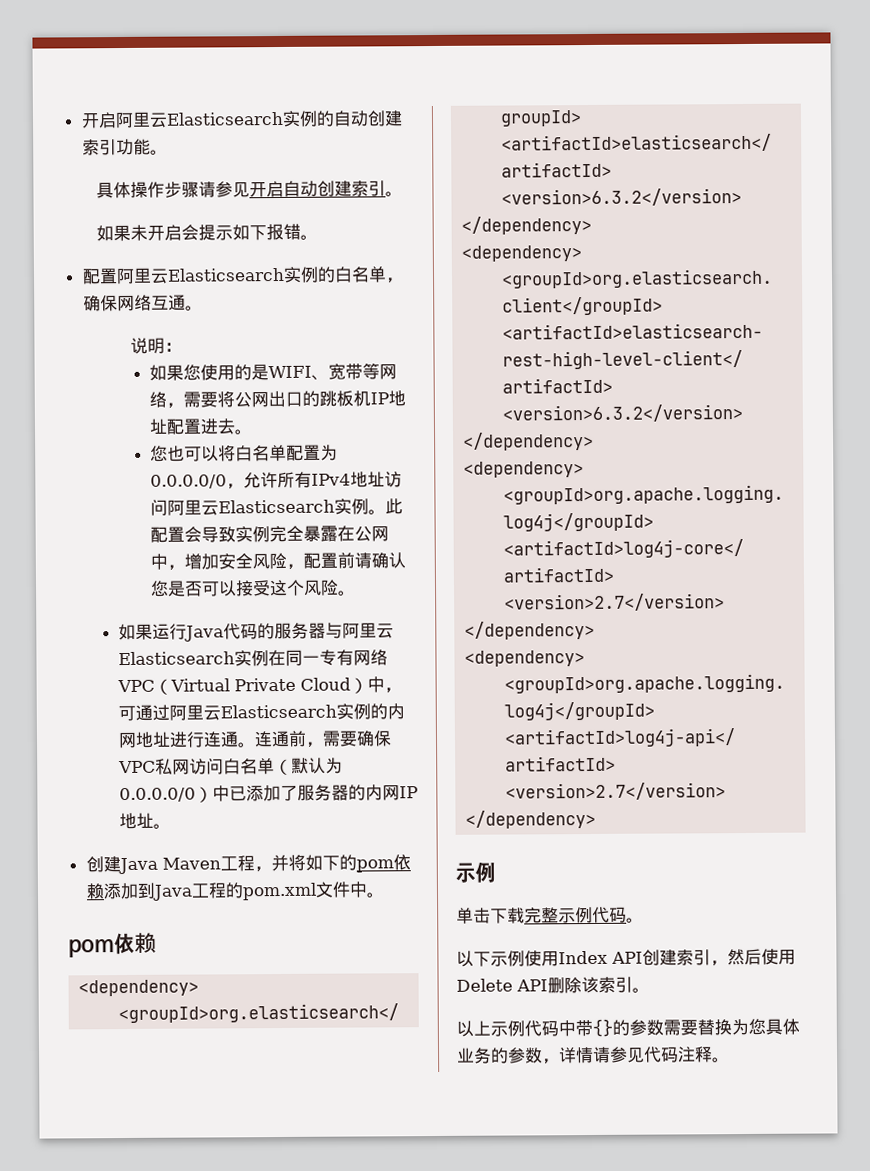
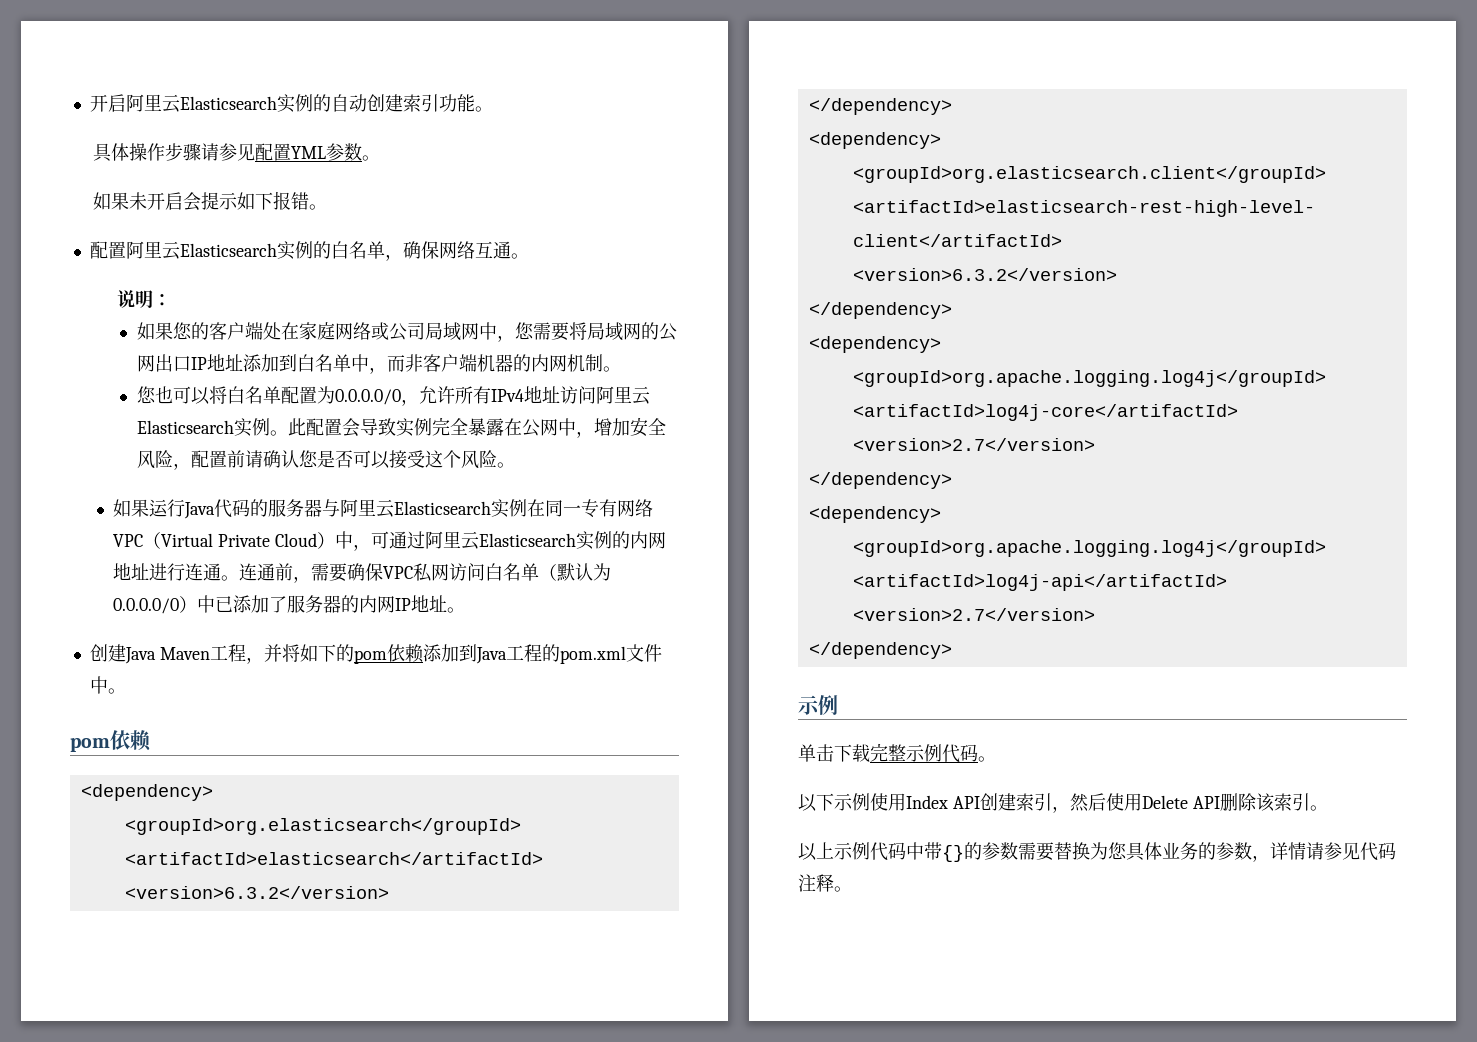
- 具体操作步骤请参见开启自动创建索引。
+ 具体操作步骤请参见配置YML参数。
- 如果您使用的是WIFI、宽带等网络，需要将公网出口的跳板机IP地址配置进去。
+ 如果您的客户端处在家庭网络或公司局域网中，您需要将局域网的公网出口IP地址添加到白名单中，而非客户端机器的内网机制。

